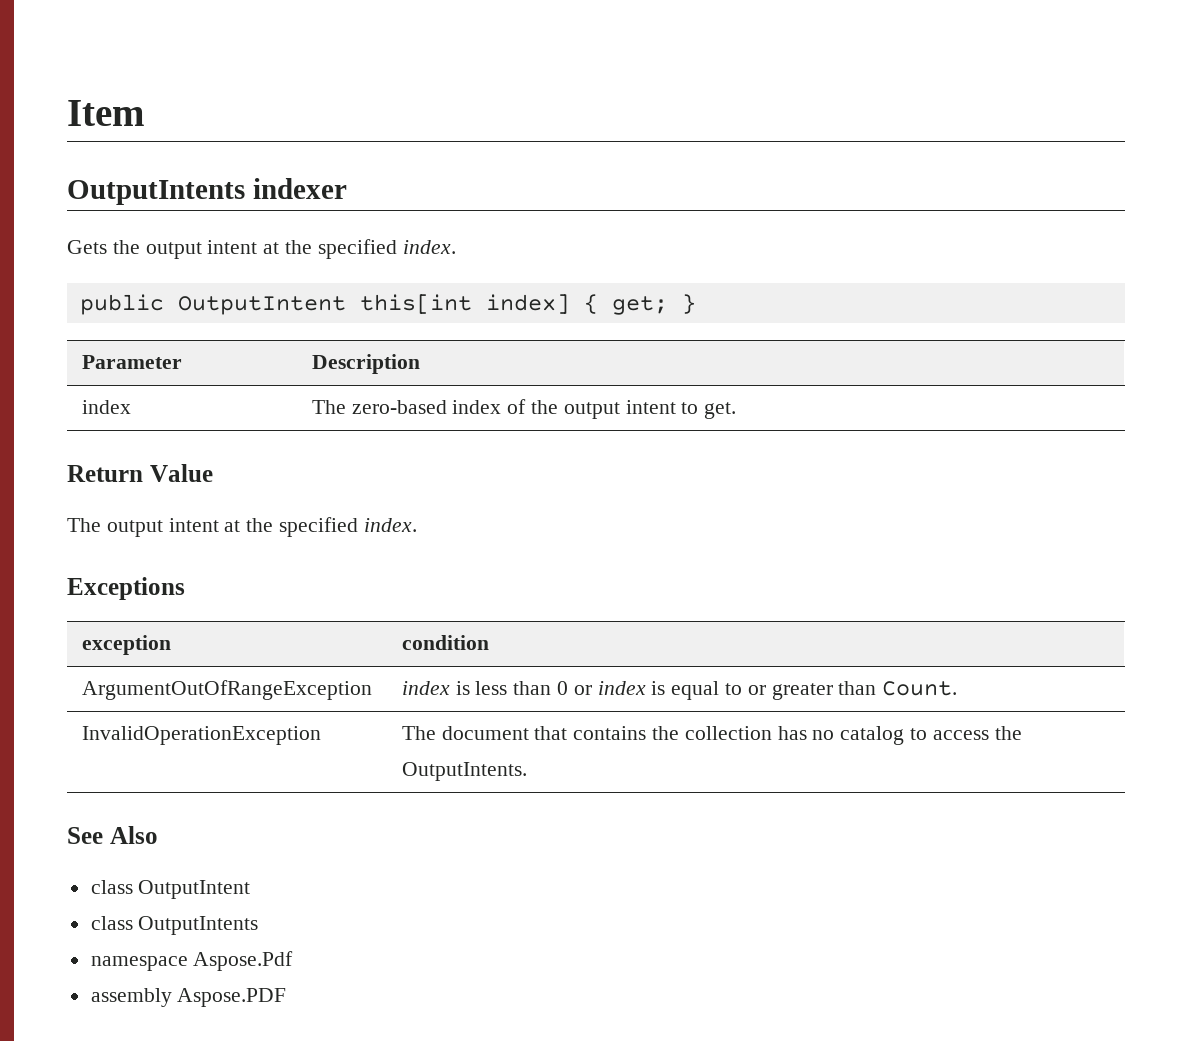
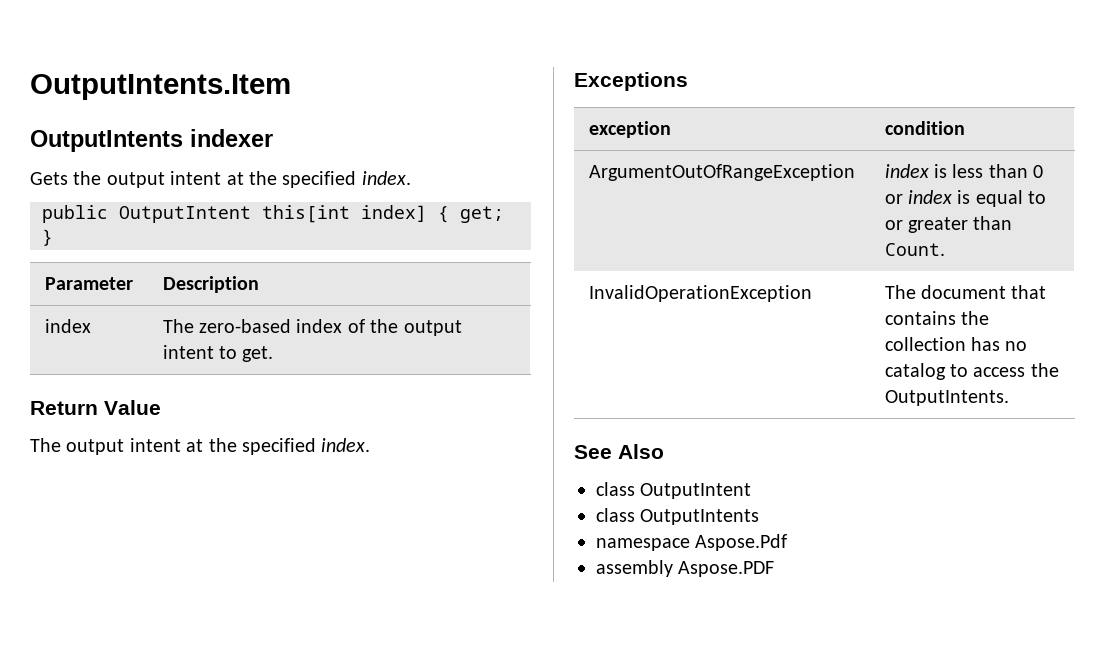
- Item
+ OutputIntents.Item

